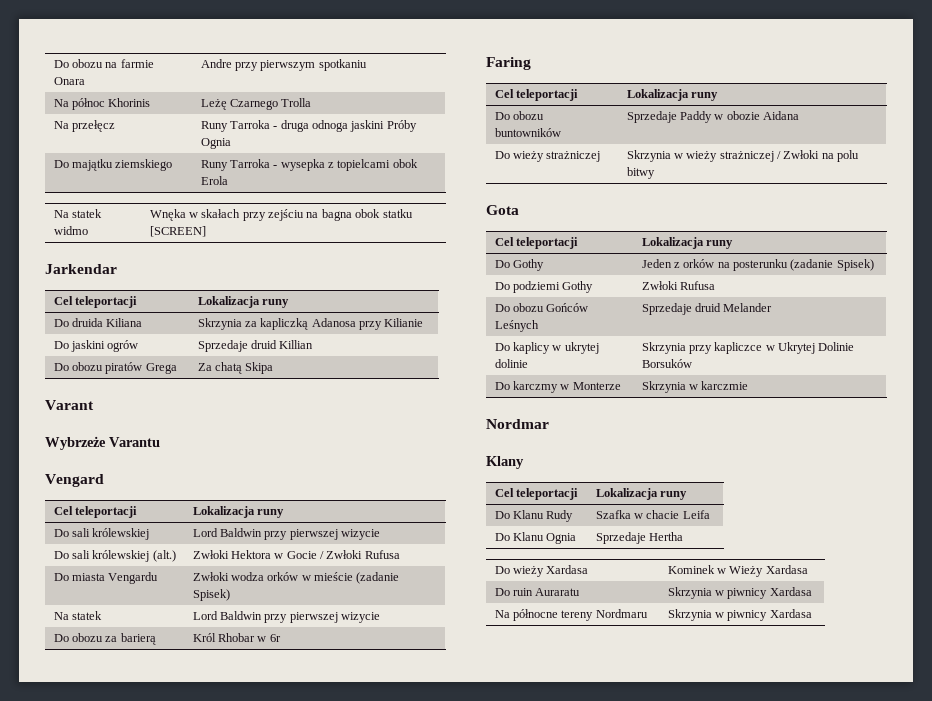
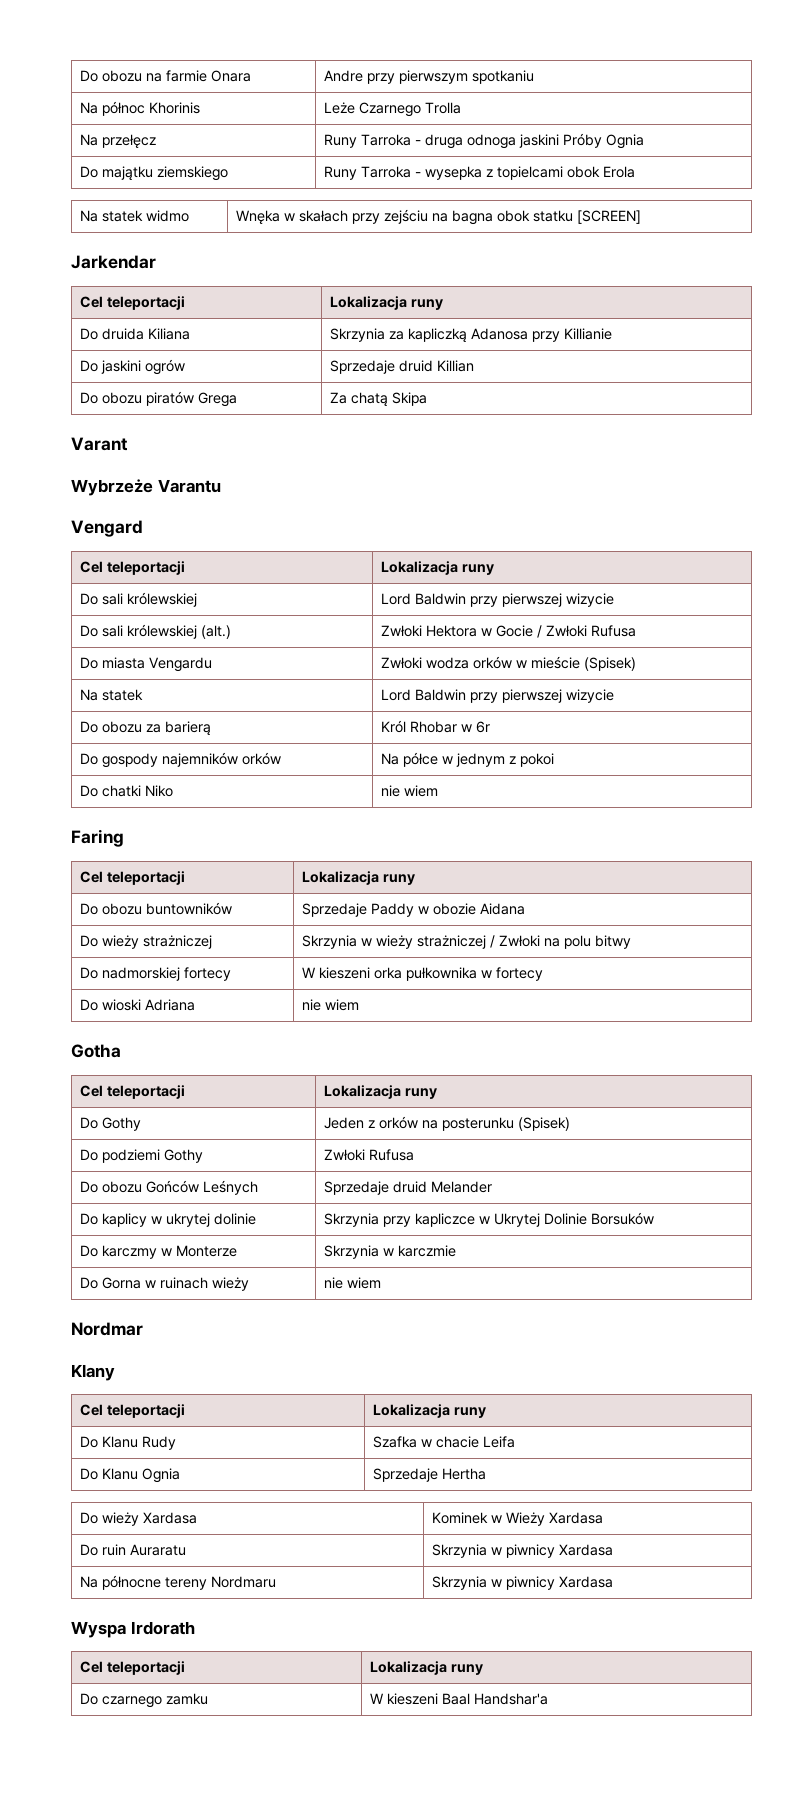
- Na północ Khorinis | Leżę Czarnego Trolla
+ Na północ Khorinis | Leże Czarnego Trolla
- Do druida Kiliana | Skrzynia za kapliczką Adanosa przy Kilianie
+ Do druida Kiliana | Skrzynia za kapliczką Adanosa przy Killianie
- Do miasta Vengardu | Zwłoki wodza orków w mieście (zadanie Spisek)
+ Do miasta Vengardu | Zwłoki wodza orków w mieście (Spisek)
+ Do gospody najemników orków | Na półce w jednym z pokoi
+ Do chatki Niko | nie wiem
- Gota
+ Do nadmorskiej fortecy | W kieszeni orka pułkownika w fortecy
+ Do wioski Adriana | nie wiem
+ Gotha
- Do Gothy | Jeden z orków na posterunku (zadanie Spisek)
+ Do Gothy | Jeden z orków na posterunku (Spisek)
+ Do Gorna w ruinach wieży | nie wiem
+ Wyspa Irdorath
+ Cel teleportacji | Lokalizacja runy
+ Do czarnego zamku | W kieszeni Baal Handshar'a

